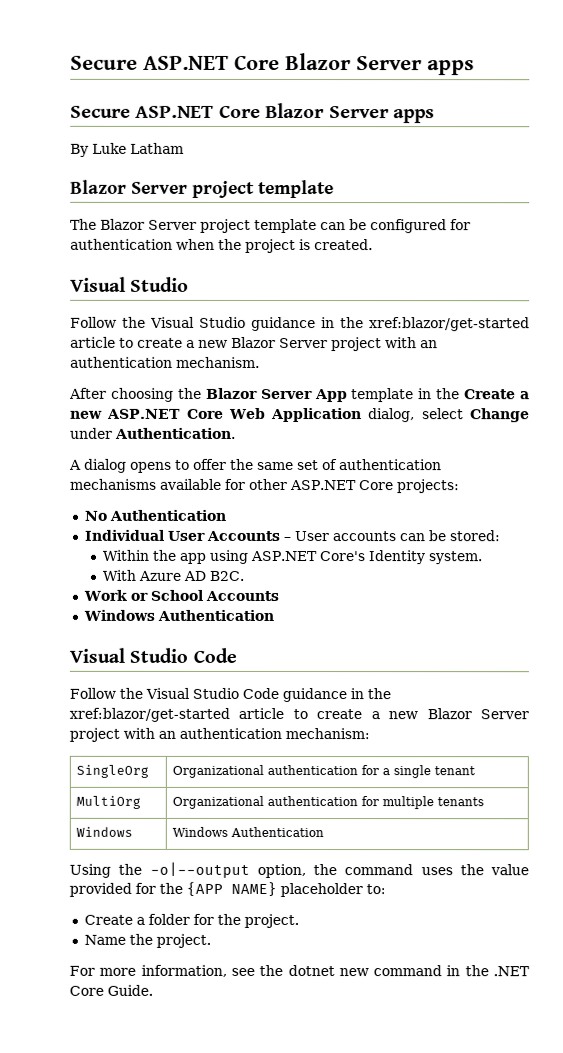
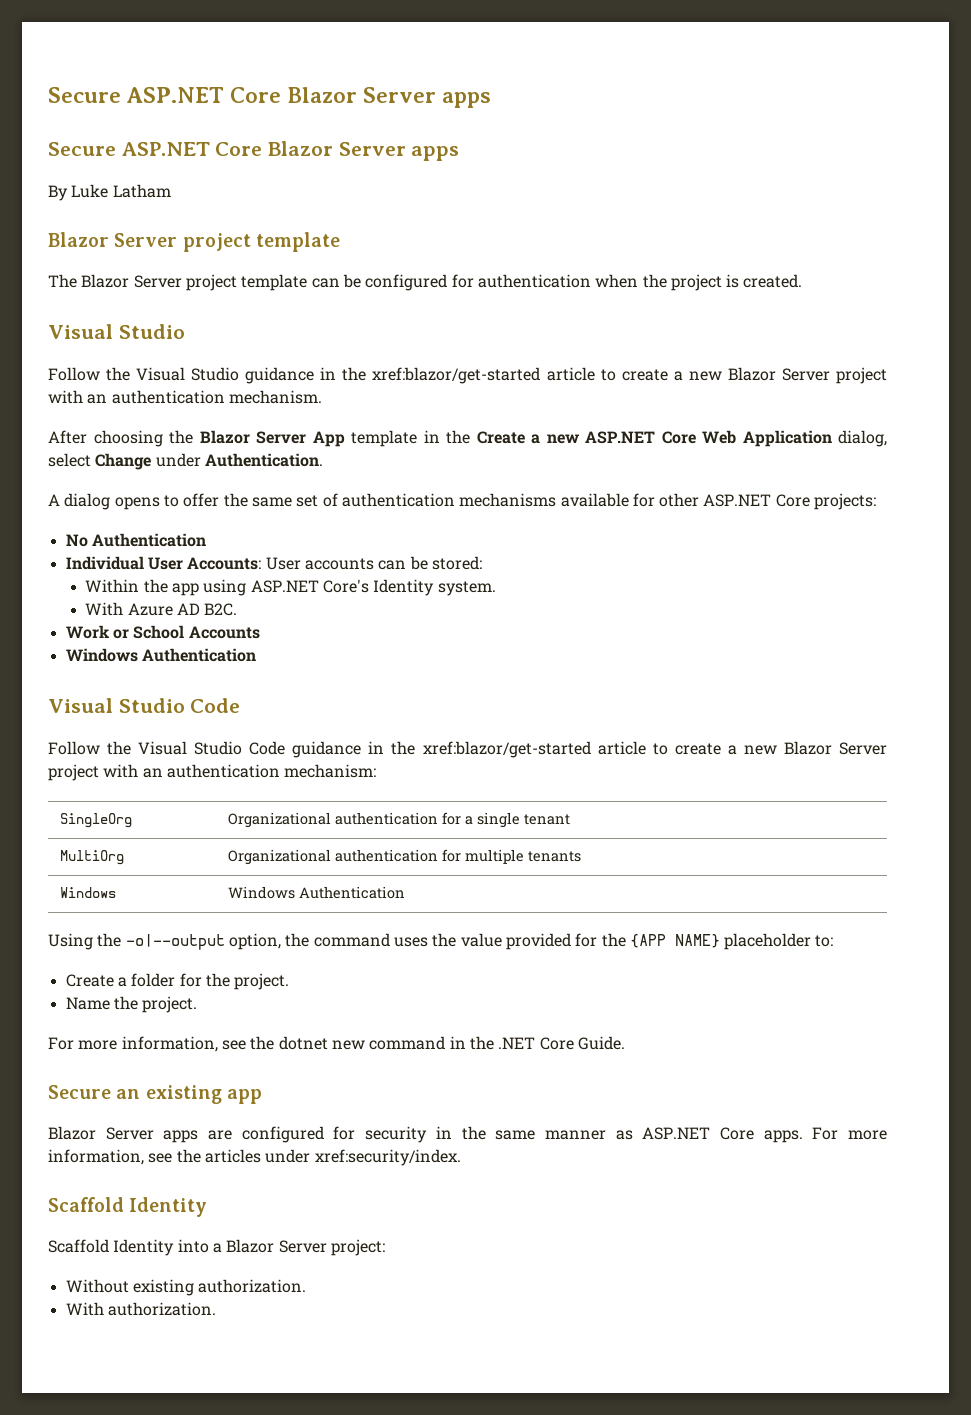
- Individual User Accounts – User accounts can be stored:
+ Individual User Accounts: User accounts can be stored:
+ Secure an existing app
+ Blazor Server apps are configured for security in the same manner as ASP.NET Core apps. For more information, see the articles under xref:security/index.
+ Scaffold Identity
+ Scaffold Identity into a Blazor Server project:
+ Without existing authorization.
+ With authorization.

